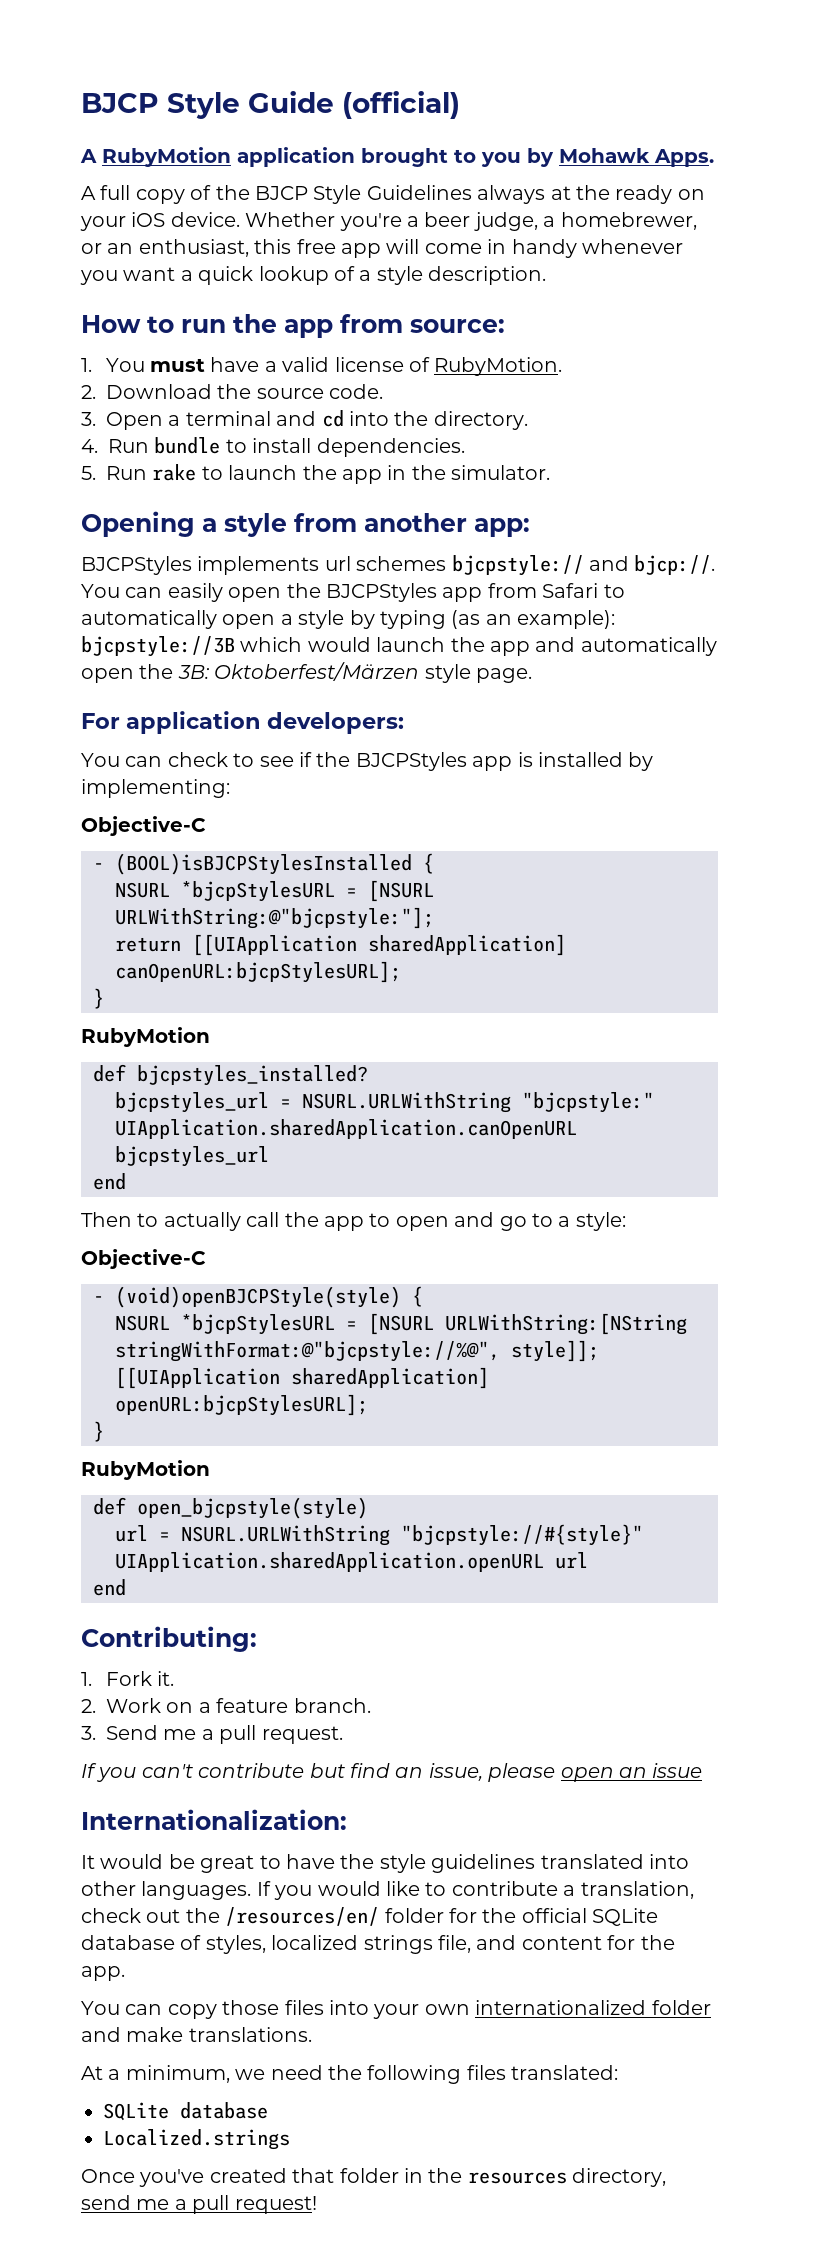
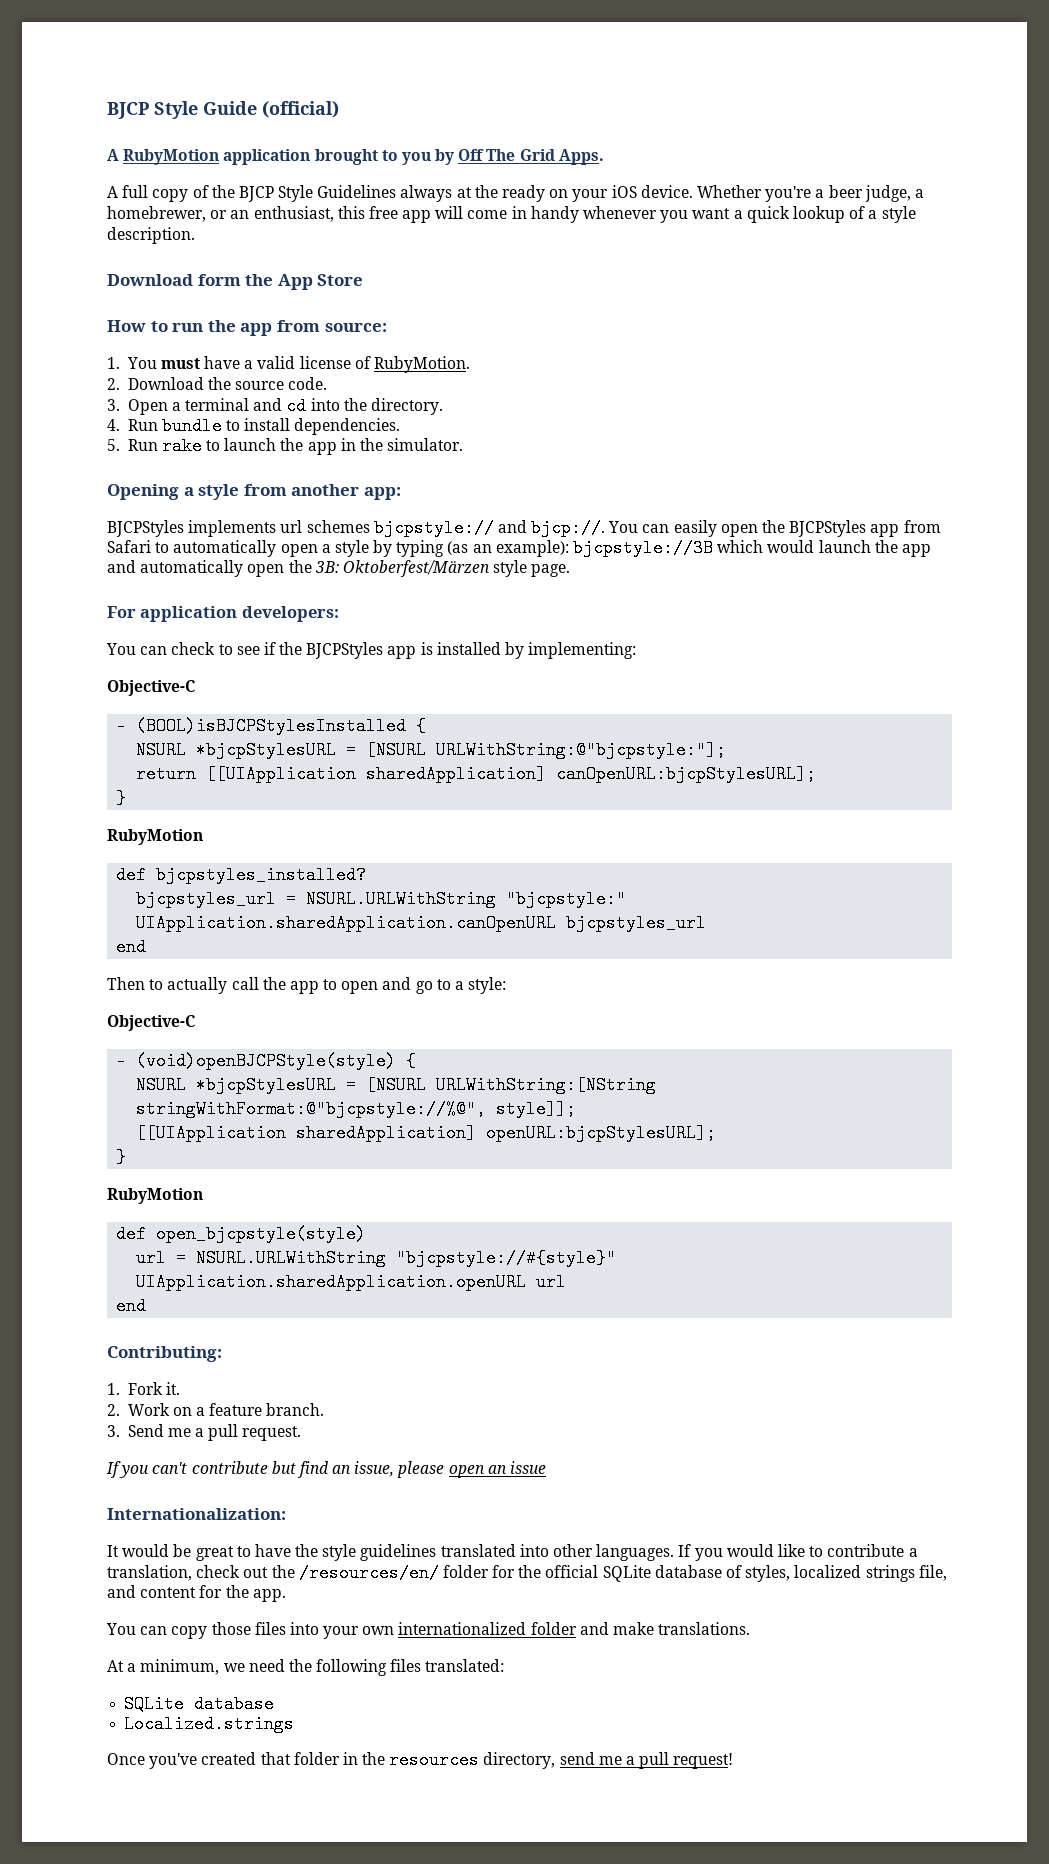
- A RubyMotion application brought to you by Mohawk Apps.
+ A RubyMotion application brought to you by Off The Grid Apps.
+ Download form the App Store

